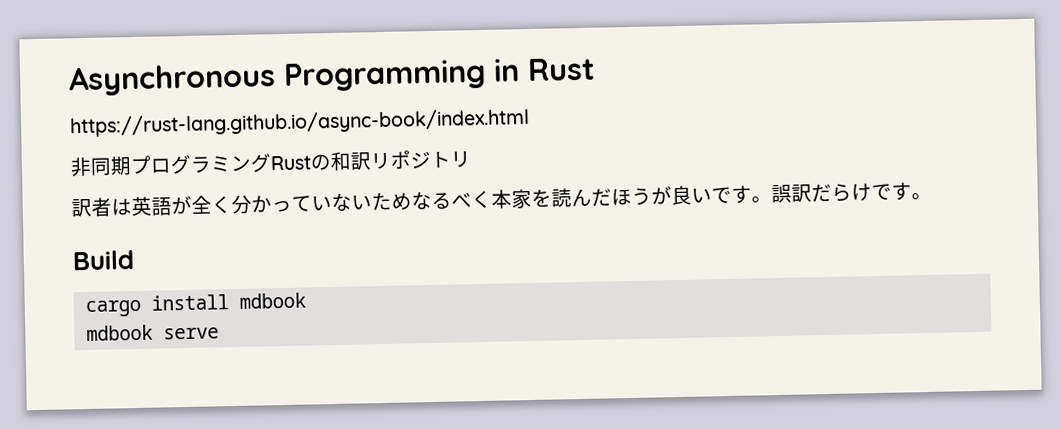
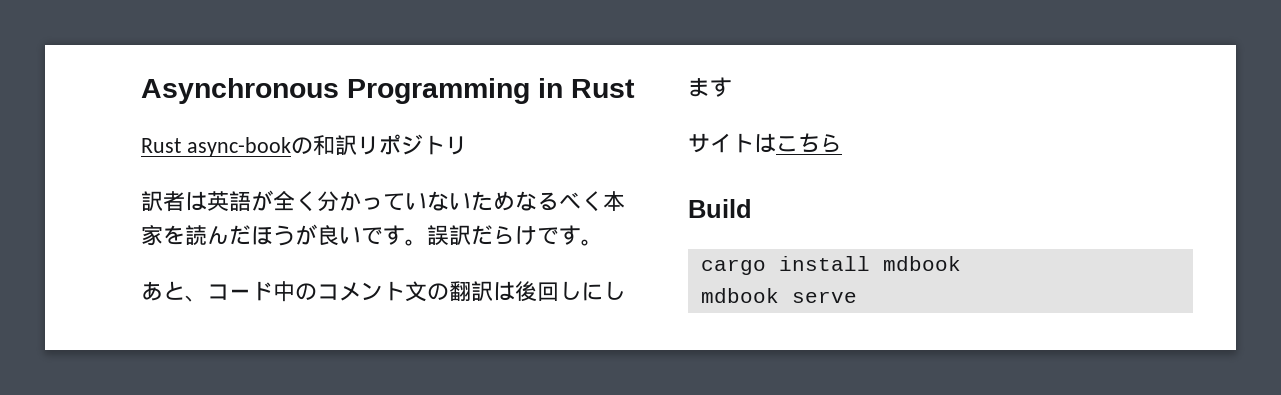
- https://rust-lang.github.io/async-book/index.html
- 非同期プログラミングRustの和訳リポジトリ
+ Rust async-bookの和訳リポジトリ
+ あと、コード中のコメント文の翻訳は後回しにします
+ サイトはこちら

